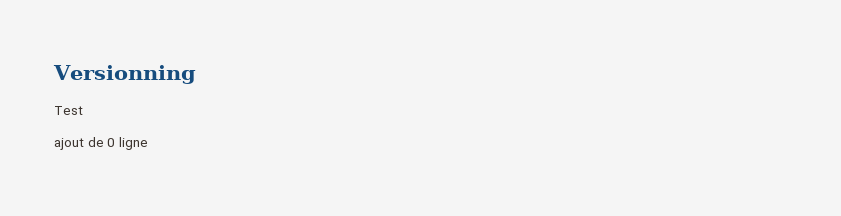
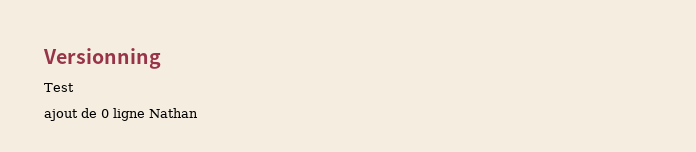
- ajout de 0 ligne
+ ajout de 0 ligne Nathan

